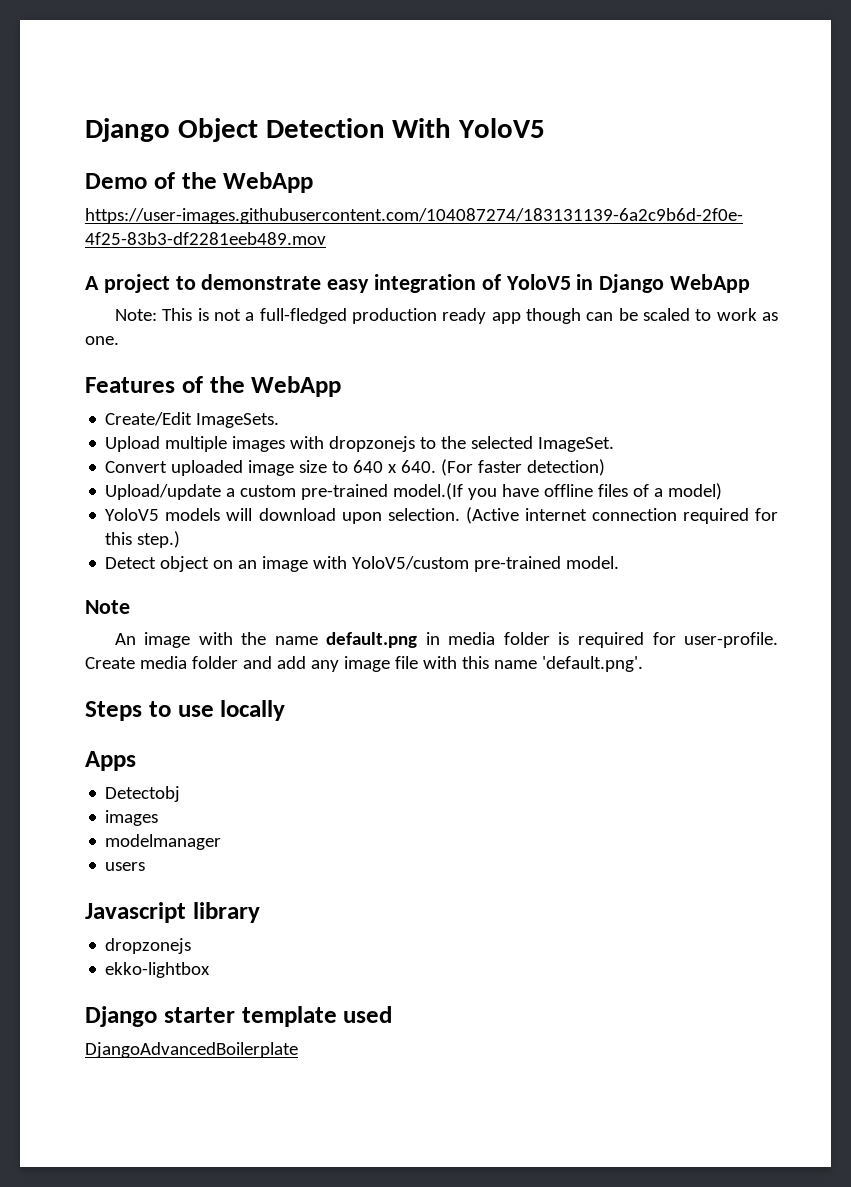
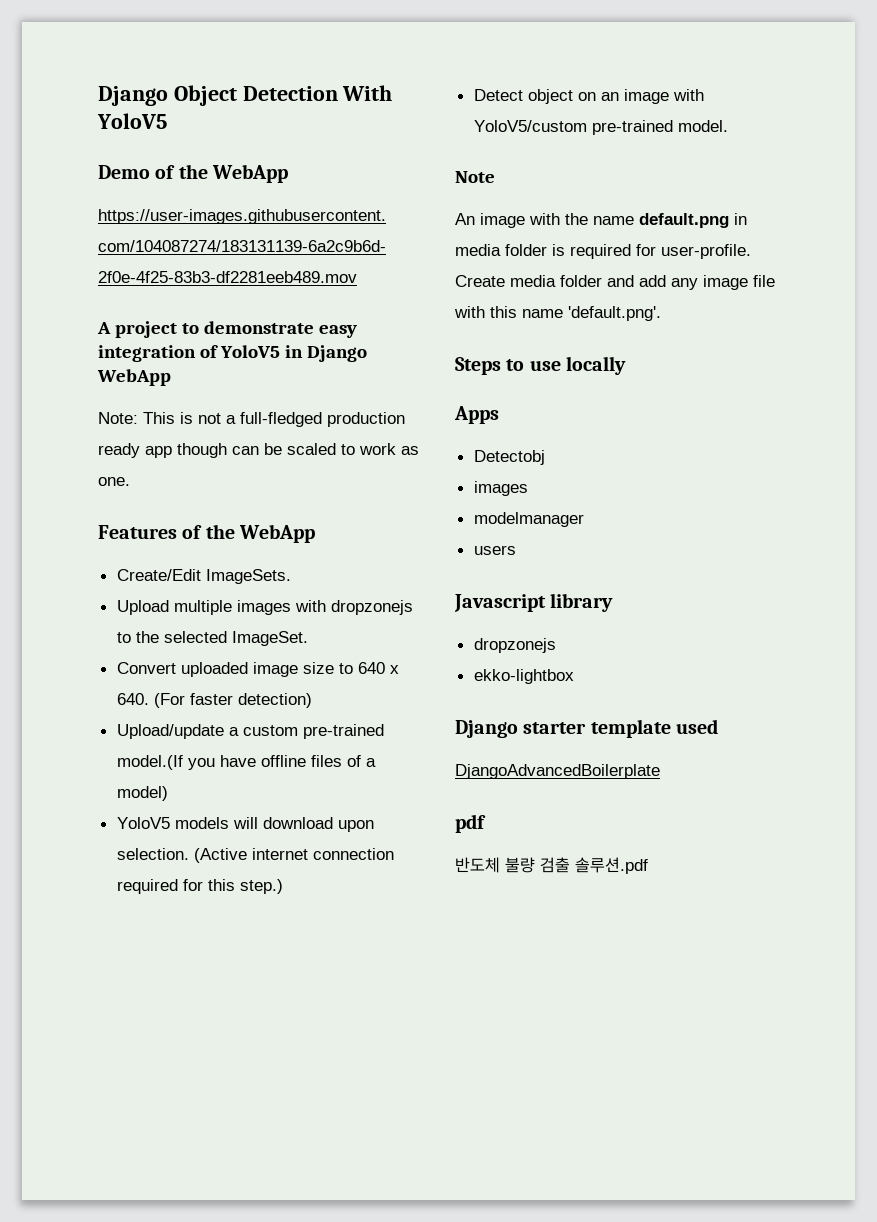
+ pdf
+ 반도체 불량 검출 솔루션.pdf

